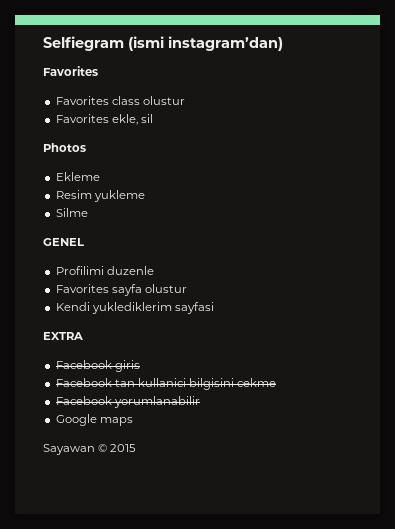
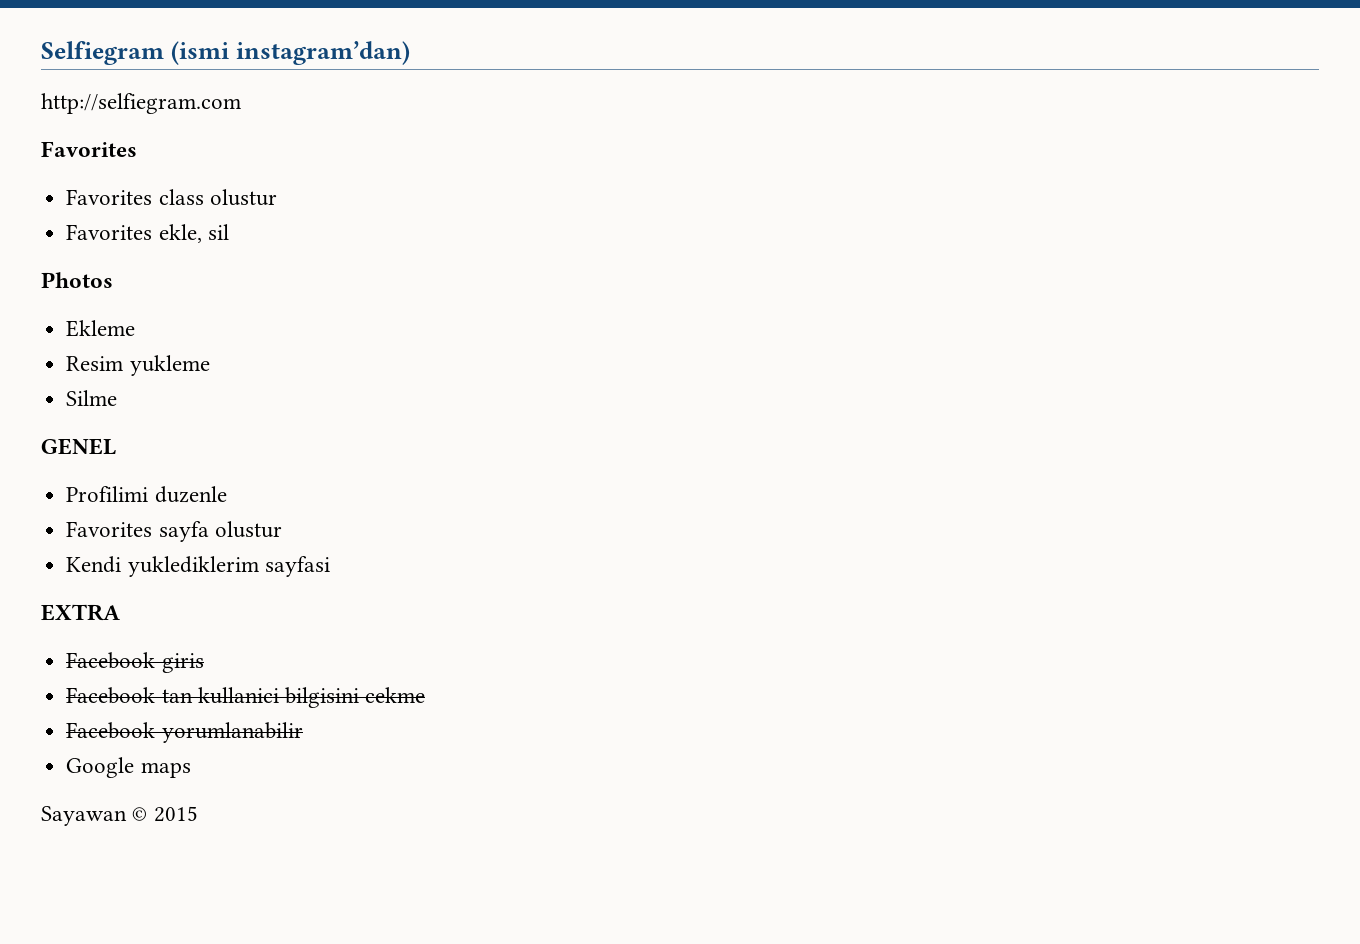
+ http://selfiegram.com

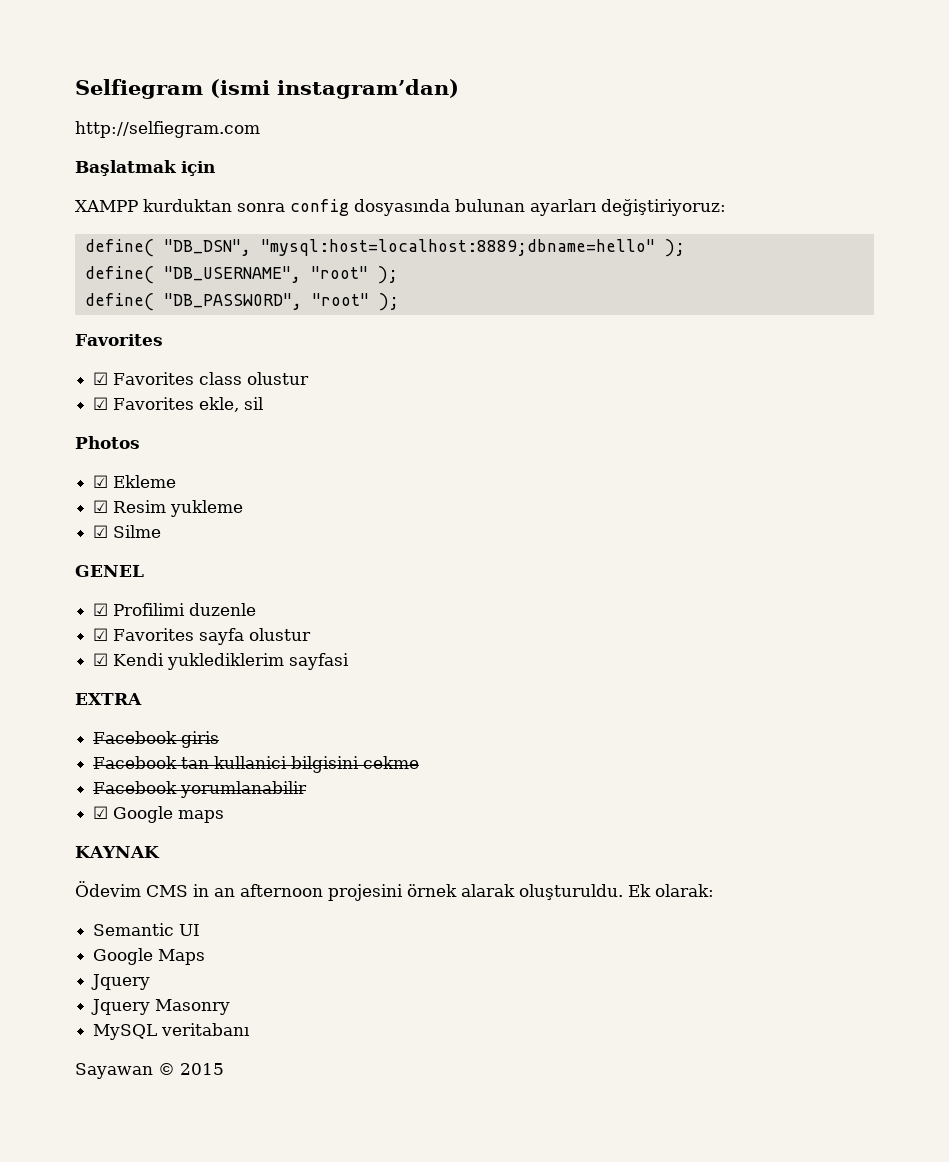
+ Başlatmak için
+ XAMPP kurduktan sonra config dosyasında bulunan ayarları değiştiriyoruz:
+ define( "DB_DSN", "mysql:host=localhost:8889;dbname=hello" );
+ define( "DB_USERNAME", "root" );
+ define( "DB_PASSWORD", "root" );
- Favorites class olustur
+ ☑ Favorites class olustur
- Favorites ekle, sil
+ ☑ Favorites ekle, sil
- Ekleme
+ ☑ Ekleme
- Resim yukleme
+ ☑ Resim yukleme
- Silme
+ ☑ Silme
- Profilimi duzenle
+ ☑ Profilimi duzenle
- Favorites sayfa olustur
+ ☑ Favorites sayfa olustur
- Kendi yuklediklerim sayfasi
+ ☑ Kendi yuklediklerim sayfasi
- Google maps
+ ☑ Google maps
+ KAYNAK
+ Ödevim CMS in an afternoon projesini örnek alarak oluşturuldu. Ek olarak:
+ Semantic UI
+ Google Maps
+ Jquery
+ Jquery Masonry
+ MySQL veritabanı

